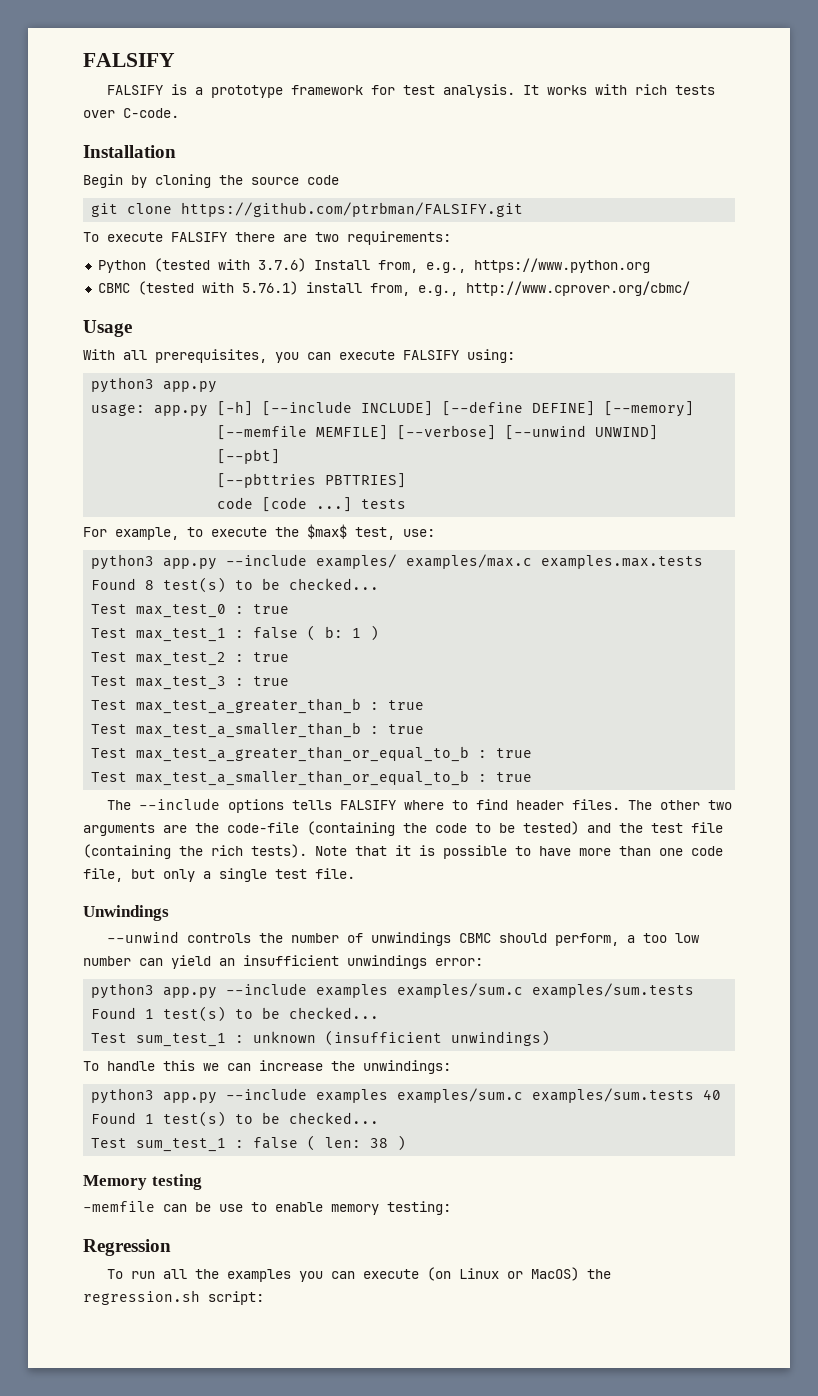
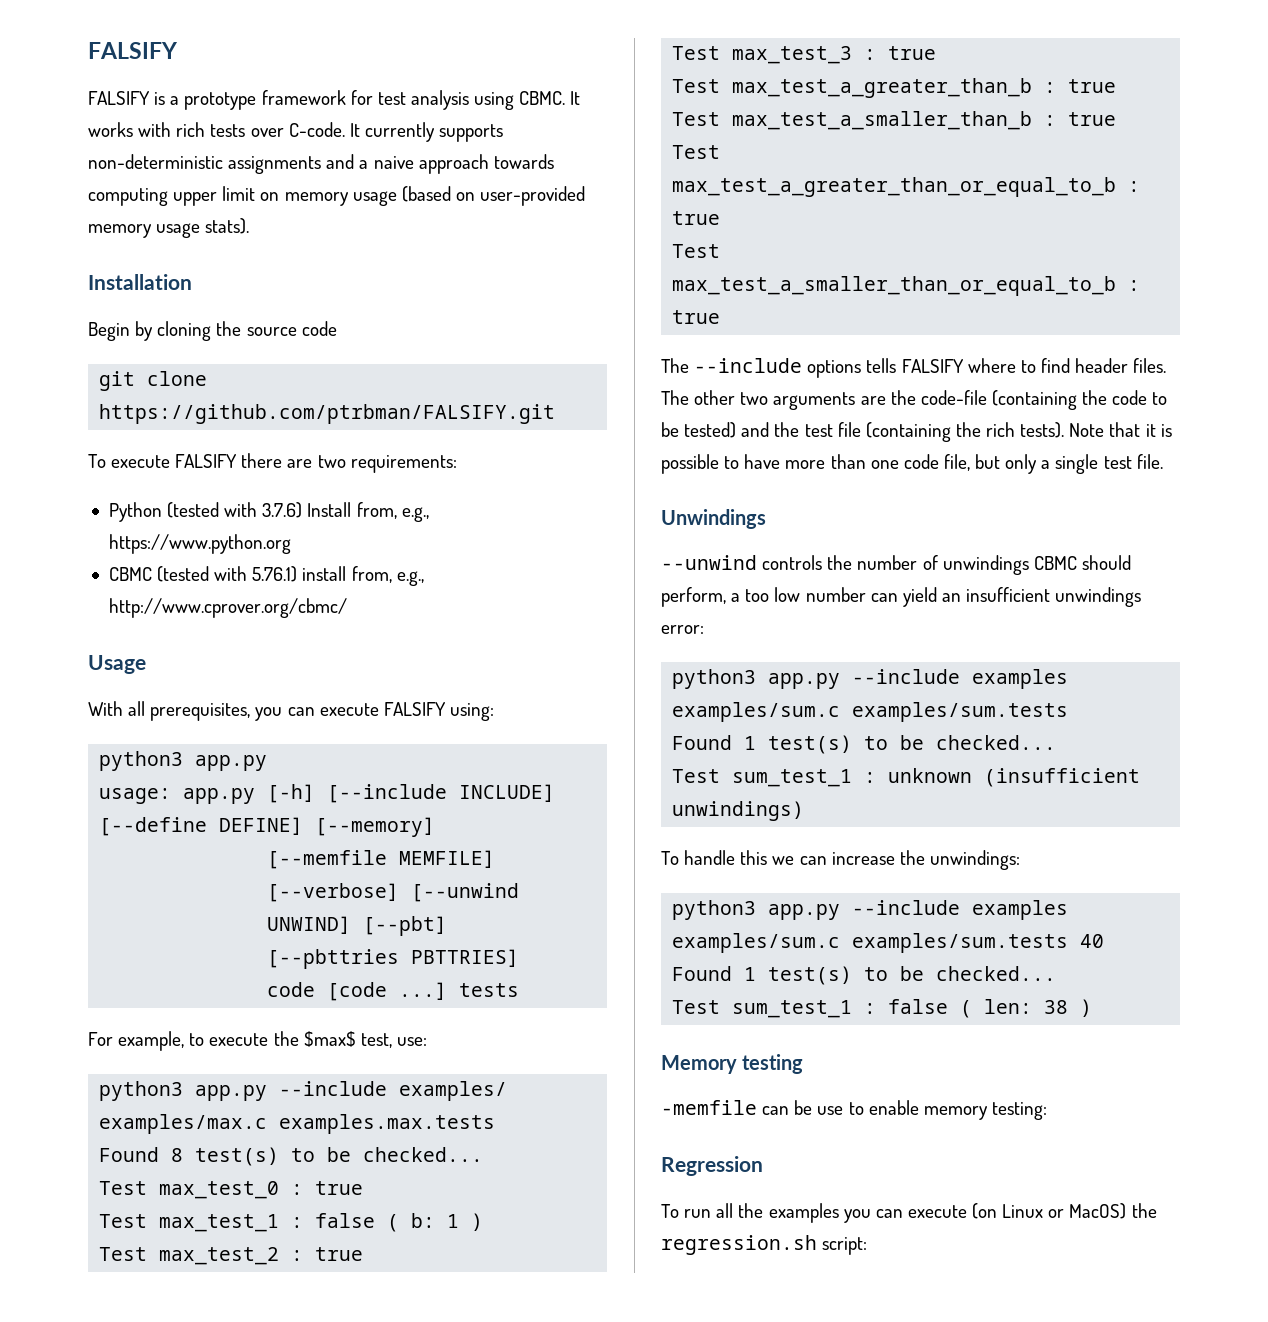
- FALSIFY is a prototype framework for test analysis.
+ FALSIFY is a prototype framework for test analysis using CBMC.
+ It currently supports non-deterministic assignments and a naive approach towards computing upper limit on memory usage (based on user-provided memory usage stats).

